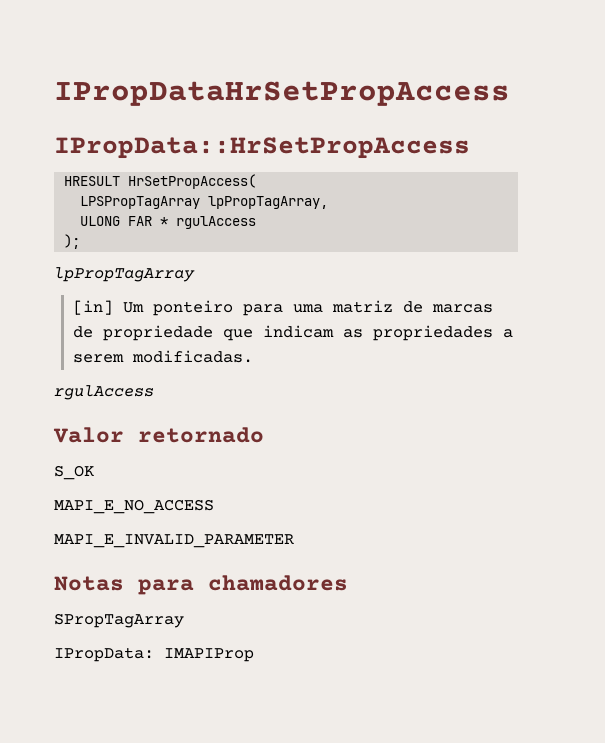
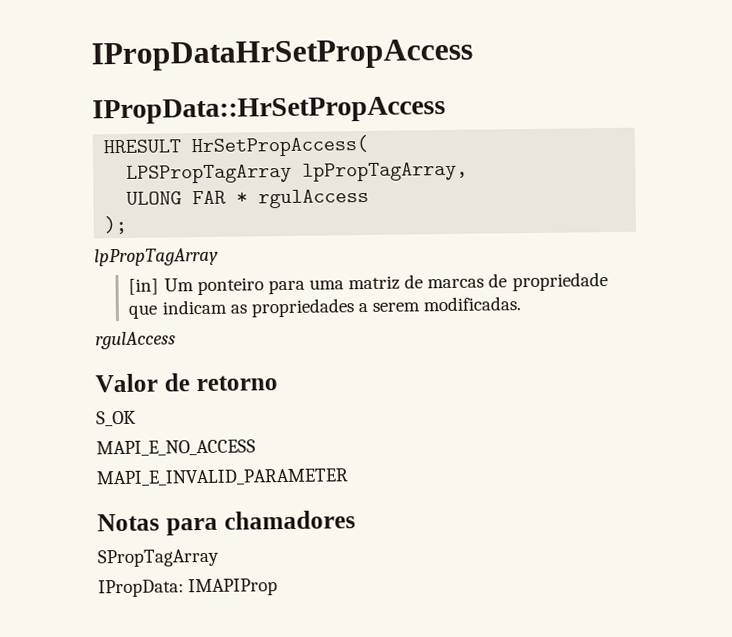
- Valor retornado
+ Valor de retorno

